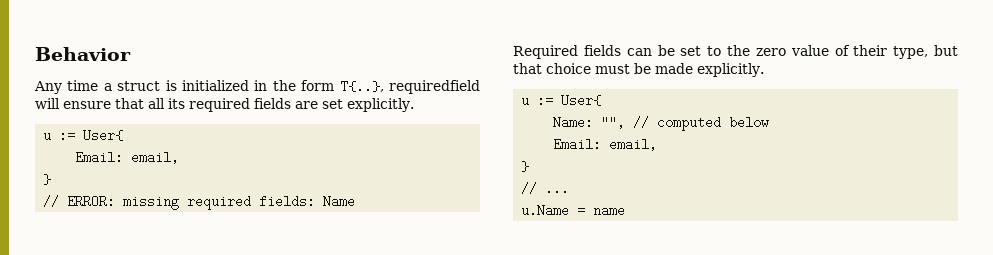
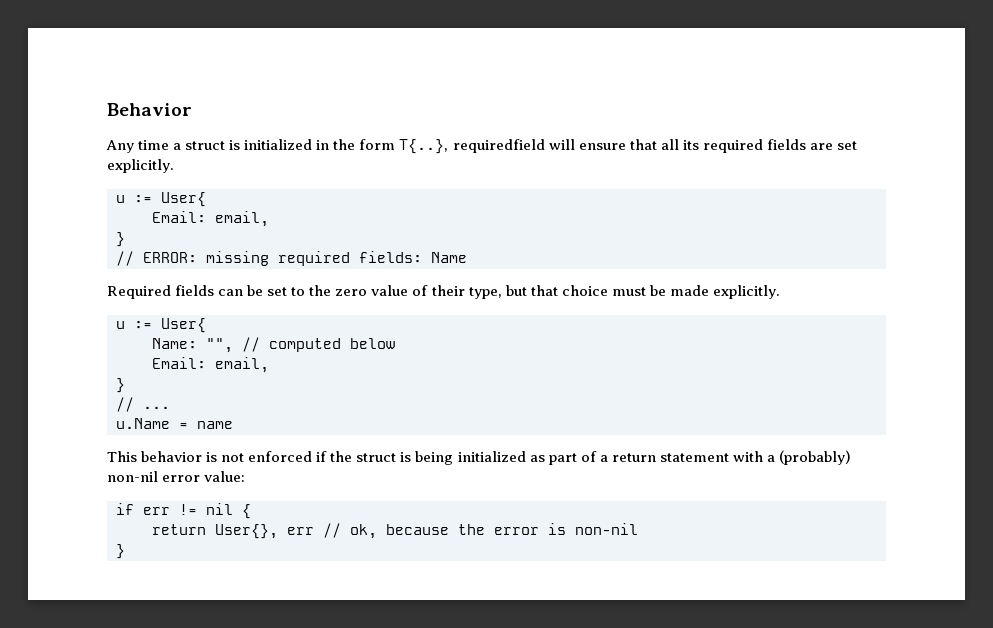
+ This behavior is not enforced if the struct is being initialized as part of a return statement with a (probably) non-nil error value:
+ if err != nil {
+ return User{}, err // ok, because the error is non-nil
+ }

